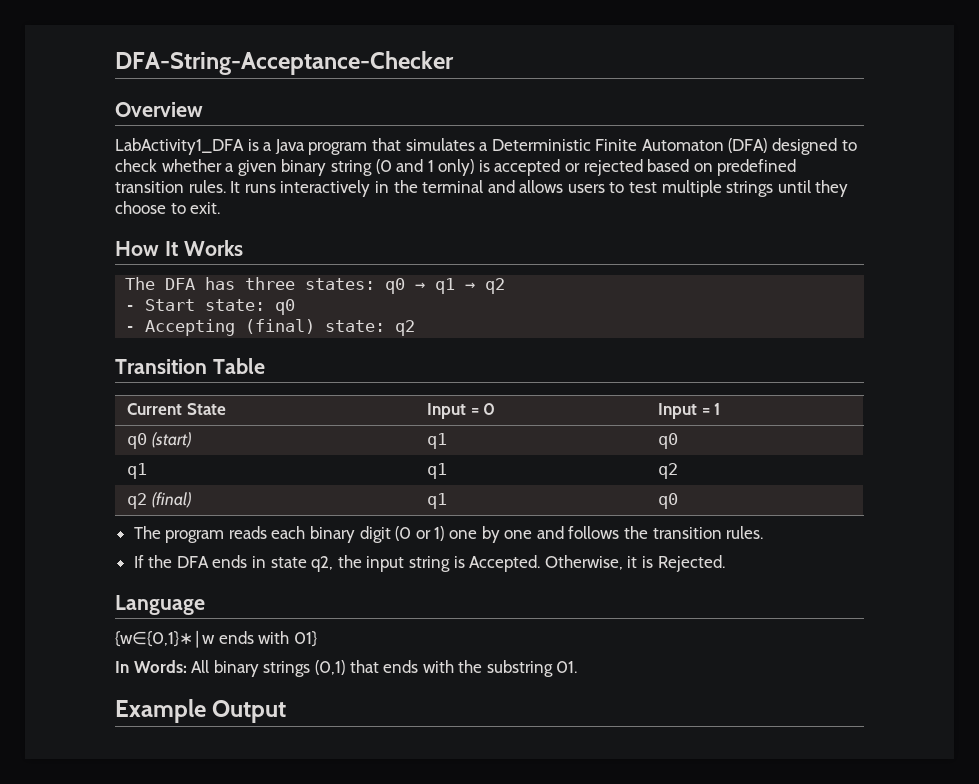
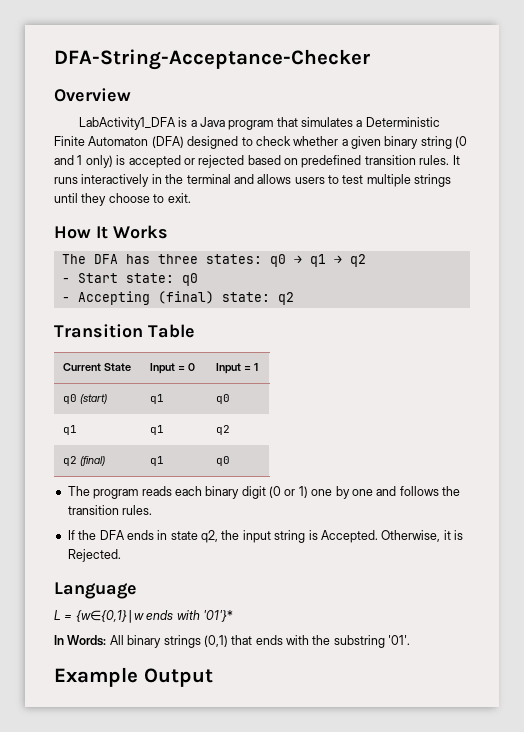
- {w∈{0,1}∗∣w ends with 01}
+ L = {w∈{0,1}∣w ends with '01'}*
- In Words: All binary strings (0,1) that ends with the substring 01.
+ In Words: All binary strings (0,1) that ends with the substring '01'.

